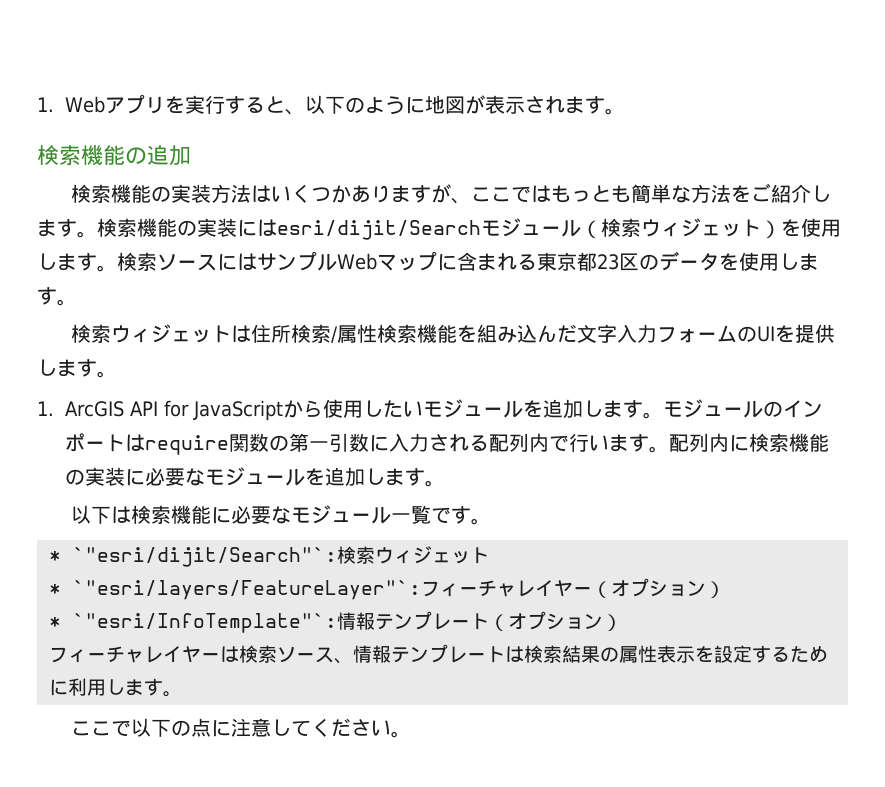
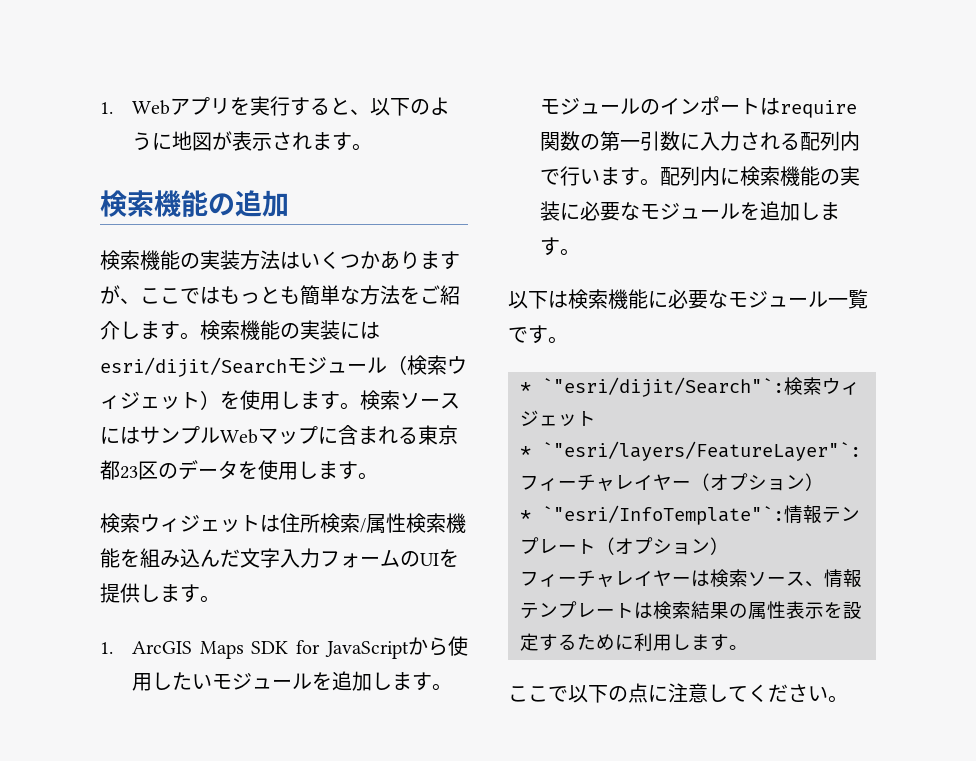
- 1. ArcGIS API for JavaScriptから使用したいモジュールを追加します。
+ 1. ArcGIS Maps SDK for JavaScriptから使用したいモジュールを追加します。

